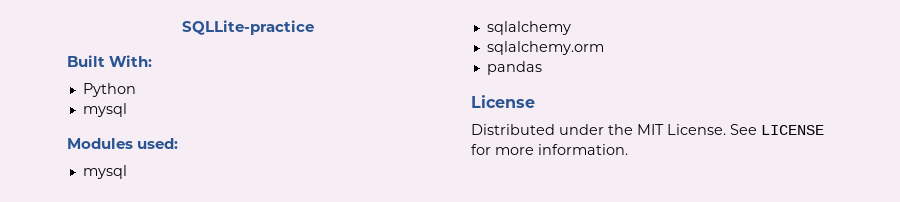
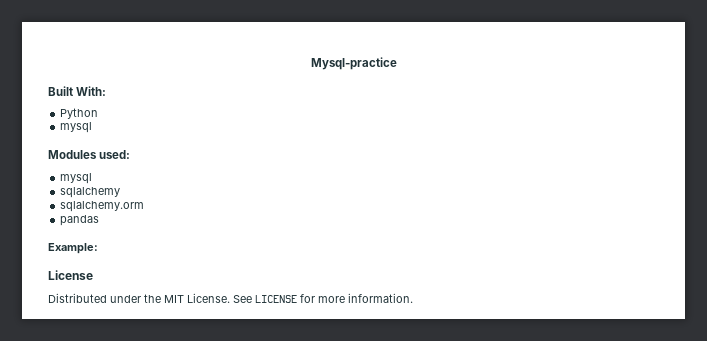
- SQLLite-practice
+ Mysql-practice
+ Example:

